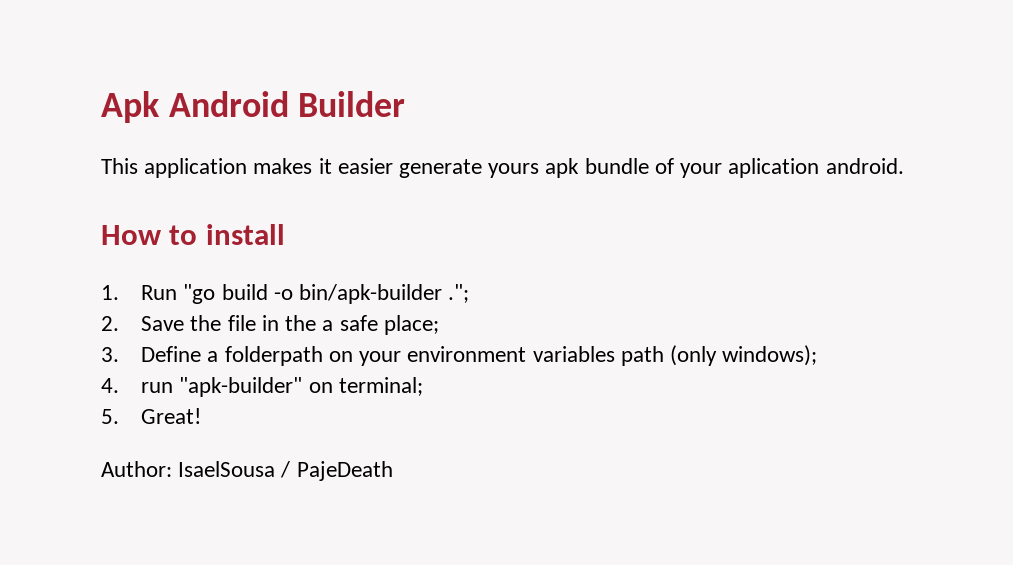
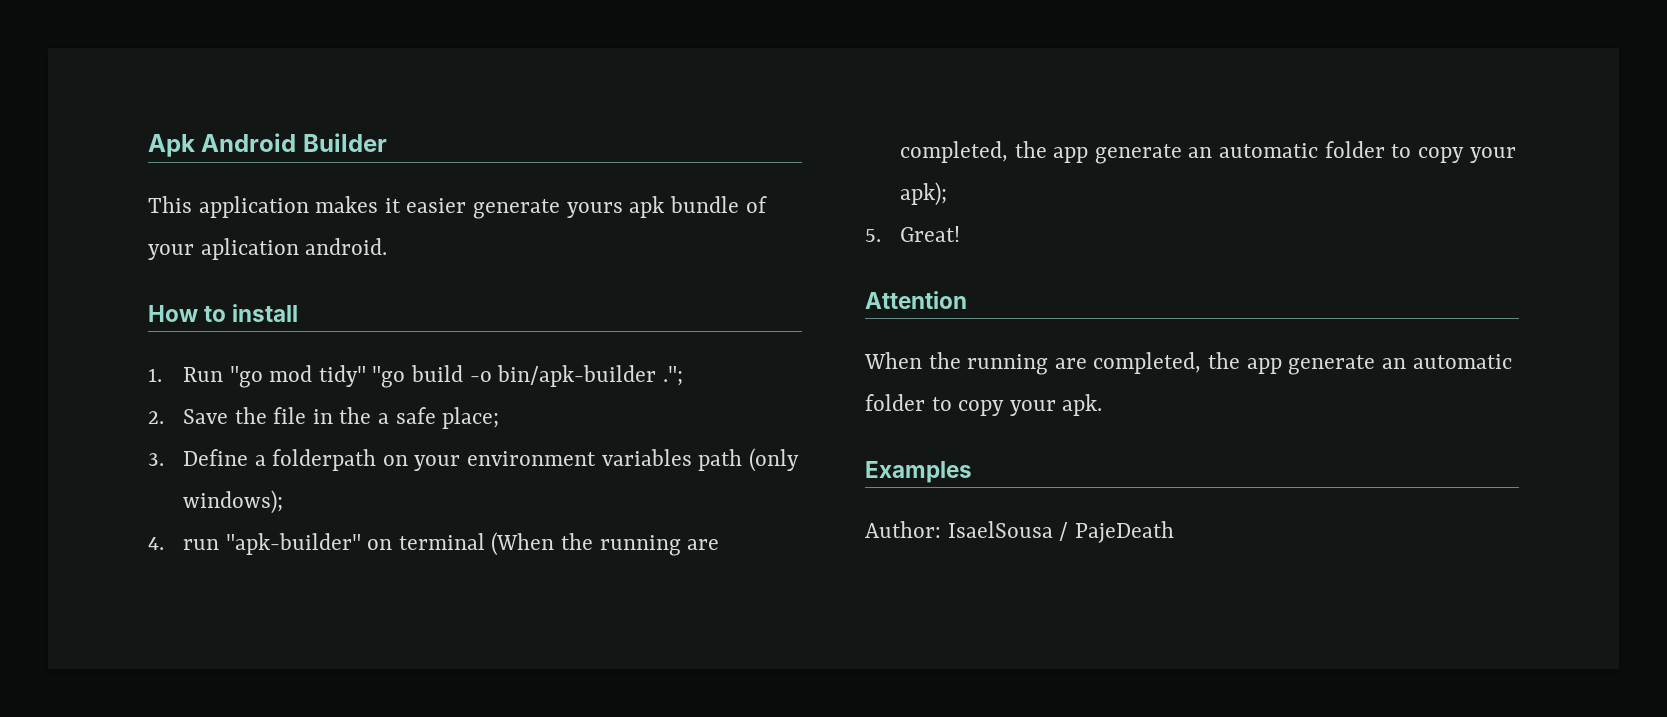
- 1. Run "go build -o bin/apk-builder .";
+ 1. Run "go mod tidy" "go build -o bin/apk-builder .";
- 4. run "apk-builder" on terminal;
+ 4. run "apk-builder" on terminal (When the running are completed, the app generate an automatic folder to copy your apk);
  5. Great!
+ Attention
+ When the running are completed, the app generate an automatic folder to copy your apk.
+ Examples

